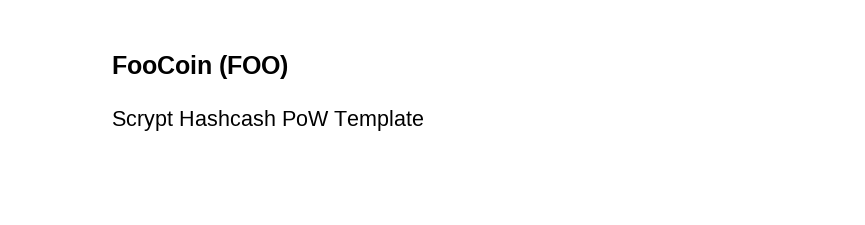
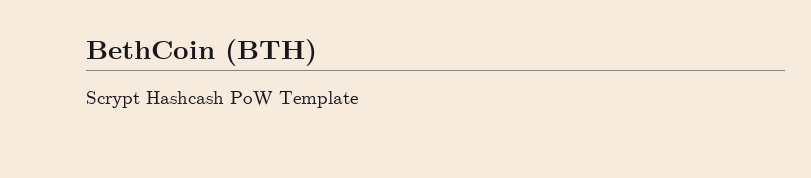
- FooCoin (FOO)
+ BethCoin (BTH)

